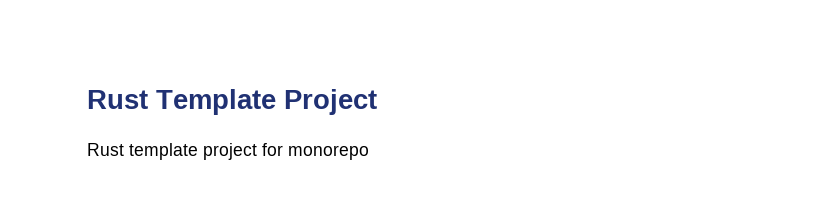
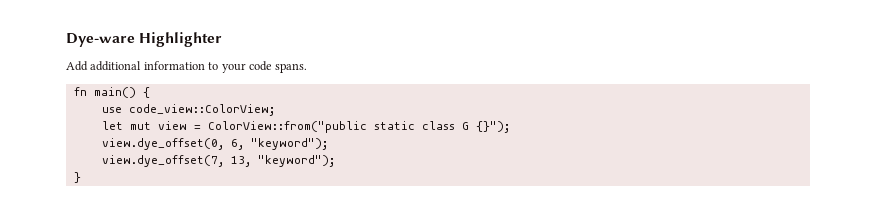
- Rust Template Project
- Rust template project for monorepo
+ Dye-ware Highlighter
+ Add additional information to your code spans.
+ fn main() {
+ use code_view::ColorView;
+ let mut view = ColorView::from("public static class G {}");
+ view.dye_offset(0, 6, "keyword");
+ view.dye_offset(7, 13, "keyword");
+ }

